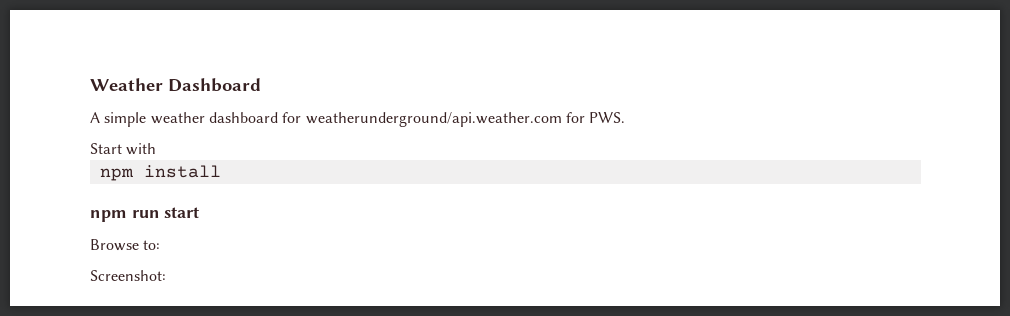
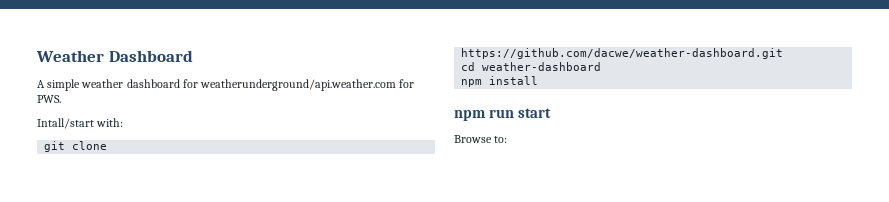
- Start with
+ Intall/start with:
+ git clone https://github.com/dacwe/weather-dashboard.git
+ cd weather-dashboard
- Screenshot:

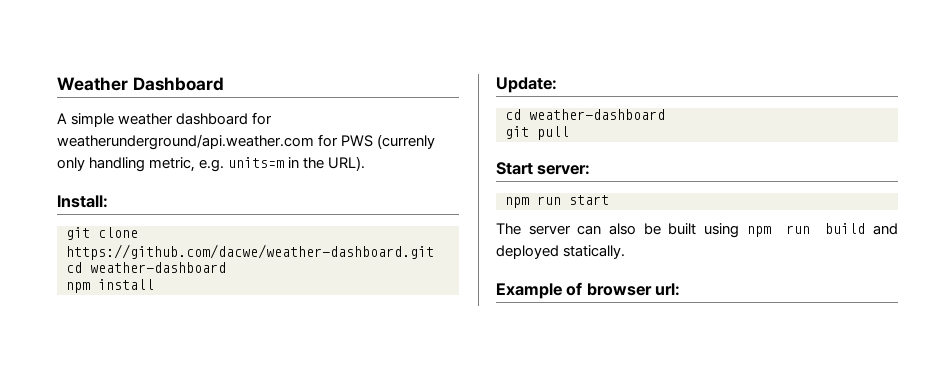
- A simple weather dashboard for weatherunderground/api.weather.com for PWS.
- Intall/start with:
+ A simple weather dashboard for weatherunderground/api.weather.com for PWS (currenly only handling metric, e.g. units=m in the URL).
+ Install:
+ Update:
+ cd weather-dashboard
+ git pull
+ Start server:
  npm run start
- Browse to:
+ The server can also be built using npm run build and deployed statically.
+ Example of browser url:

